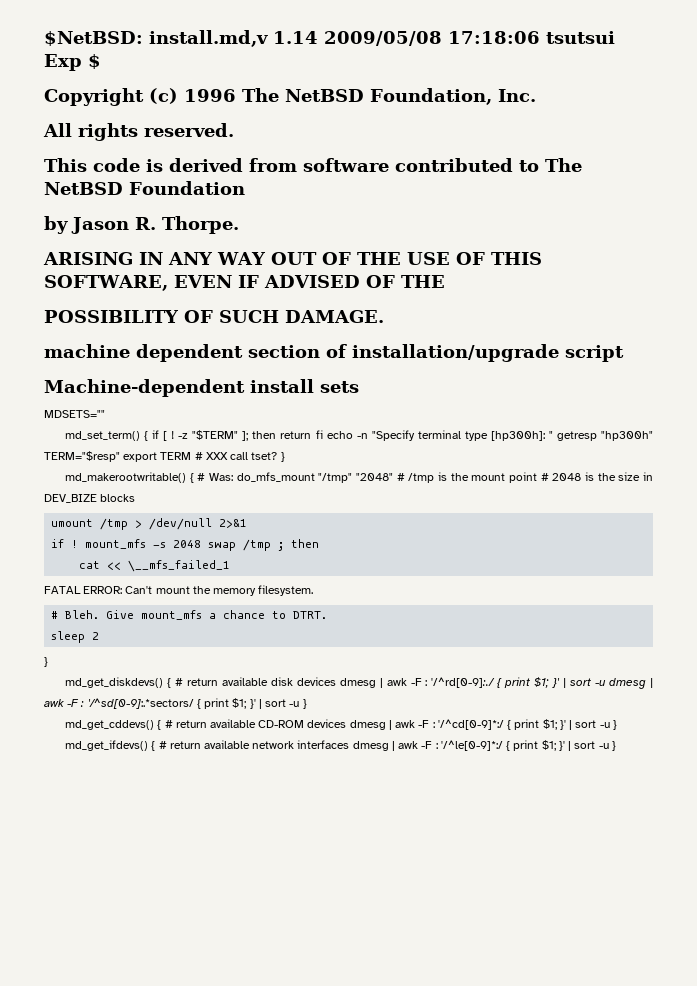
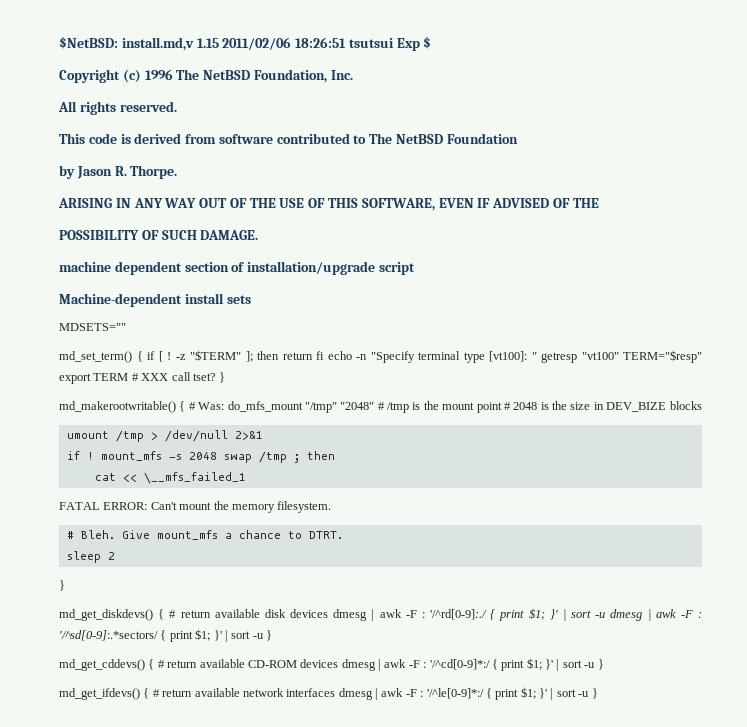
- $NetBSD: install.md,v 1.14 2009/05/08 17:18:06 tsutsui Exp $
+ $NetBSD: install.md,v 1.15 2011/02/06 18:26:51 tsutsui Exp $
- -z "$TERM" ]; then return fi echo -n "Specify terminal type [hp300h]: " getresp "hp300h" TERM="$resp" export TERM # XXX call tset?
+ -z "$TERM" ]; then return fi echo -n "Specify terminal type [vt100]: " getresp "vt100" TERM="$resp" export TERM # XXX call tset?

